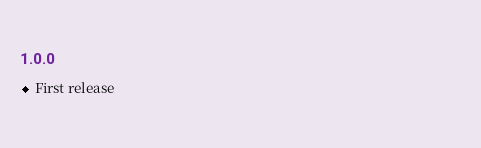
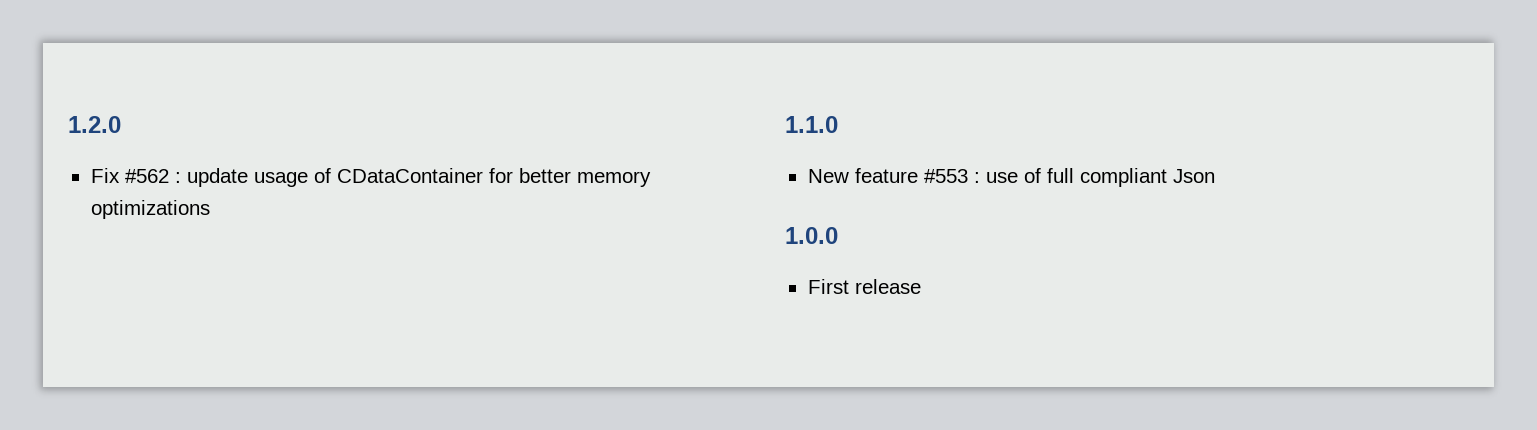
+ 1.2.0
+ Fix #562 : update usage of CDataContainer for better memory optimizations
+ 1.1.0
+ New feature #553 : use of full compliant Json

